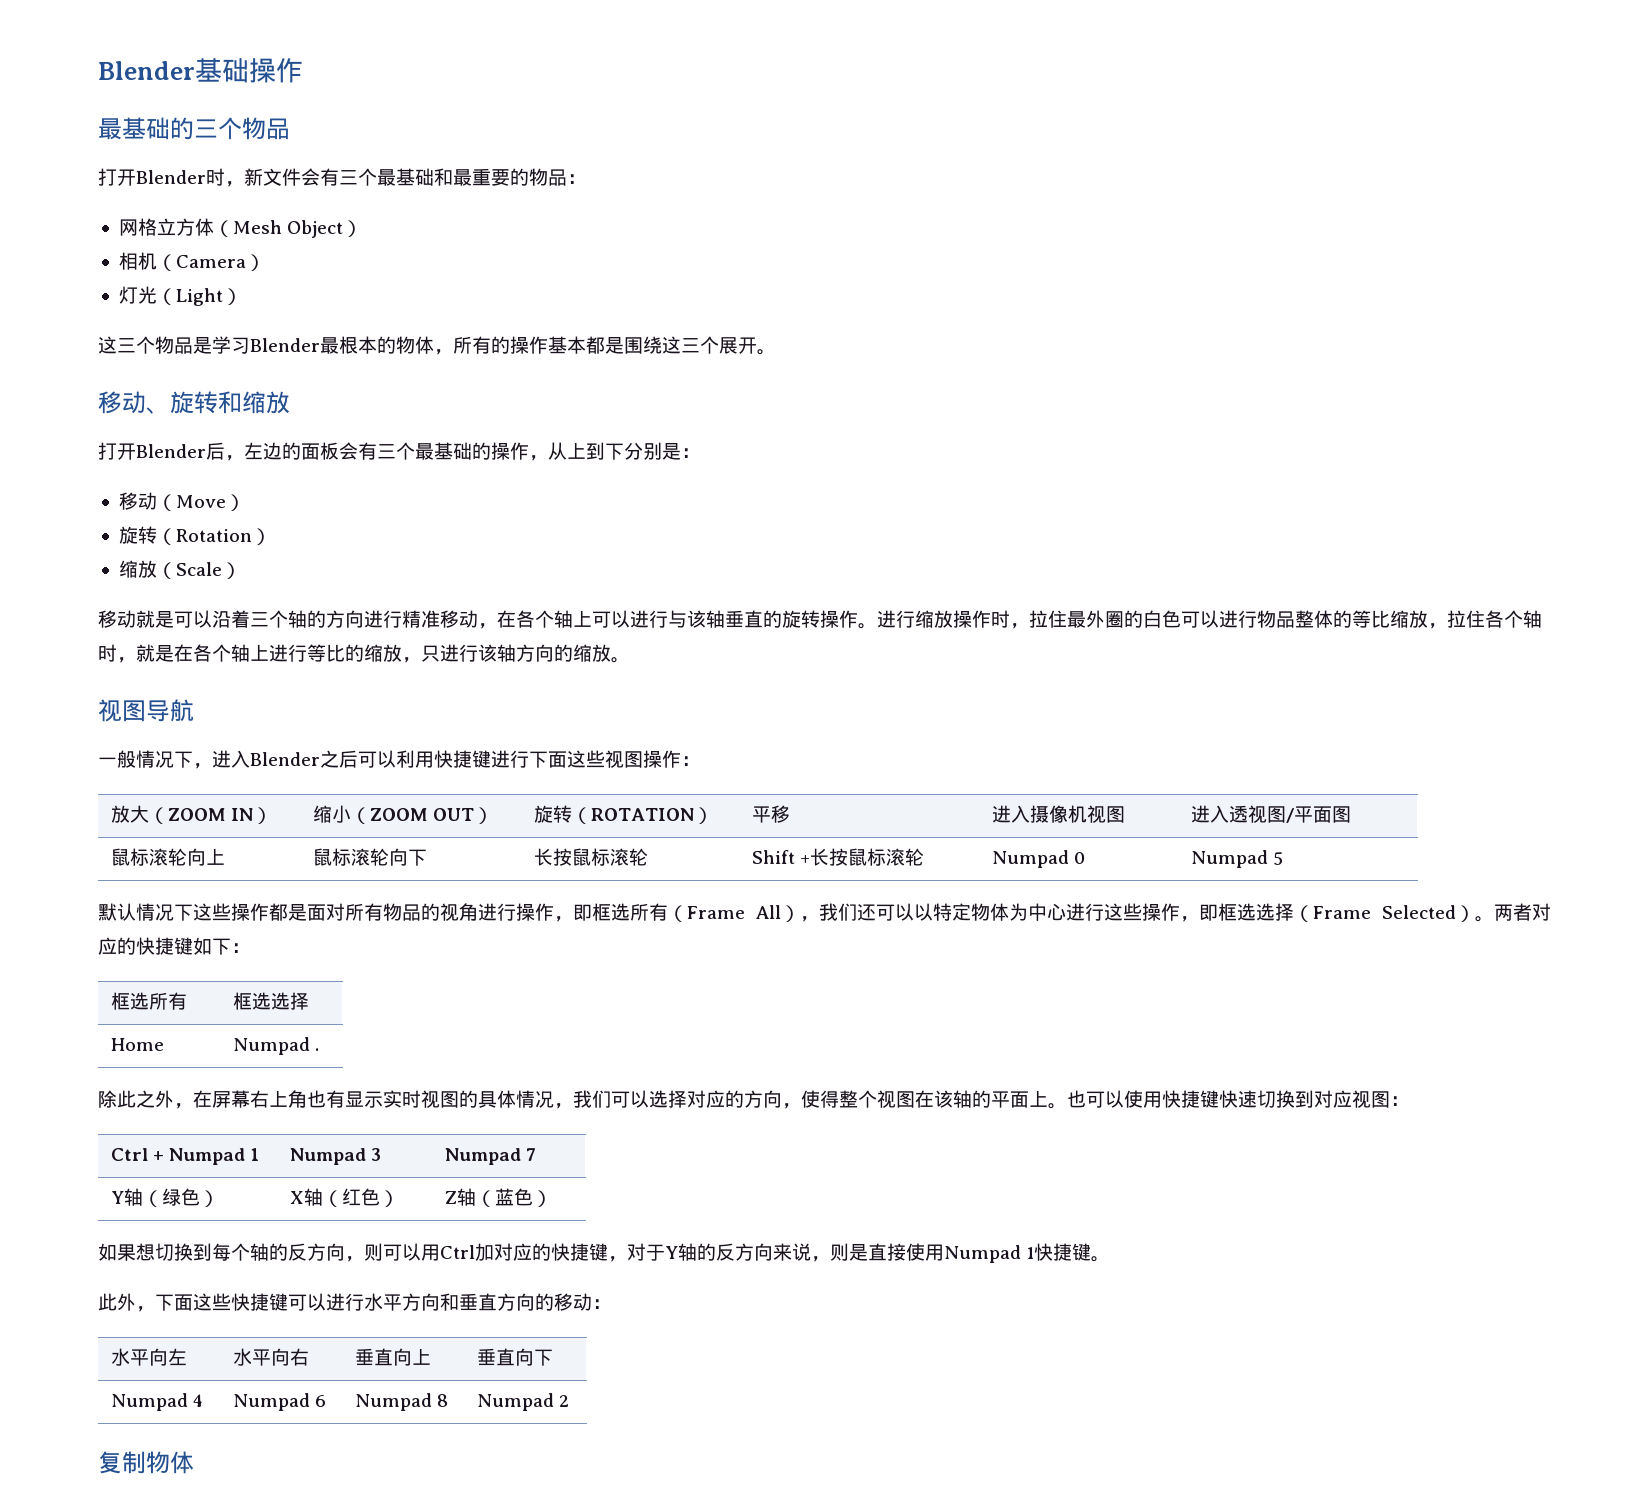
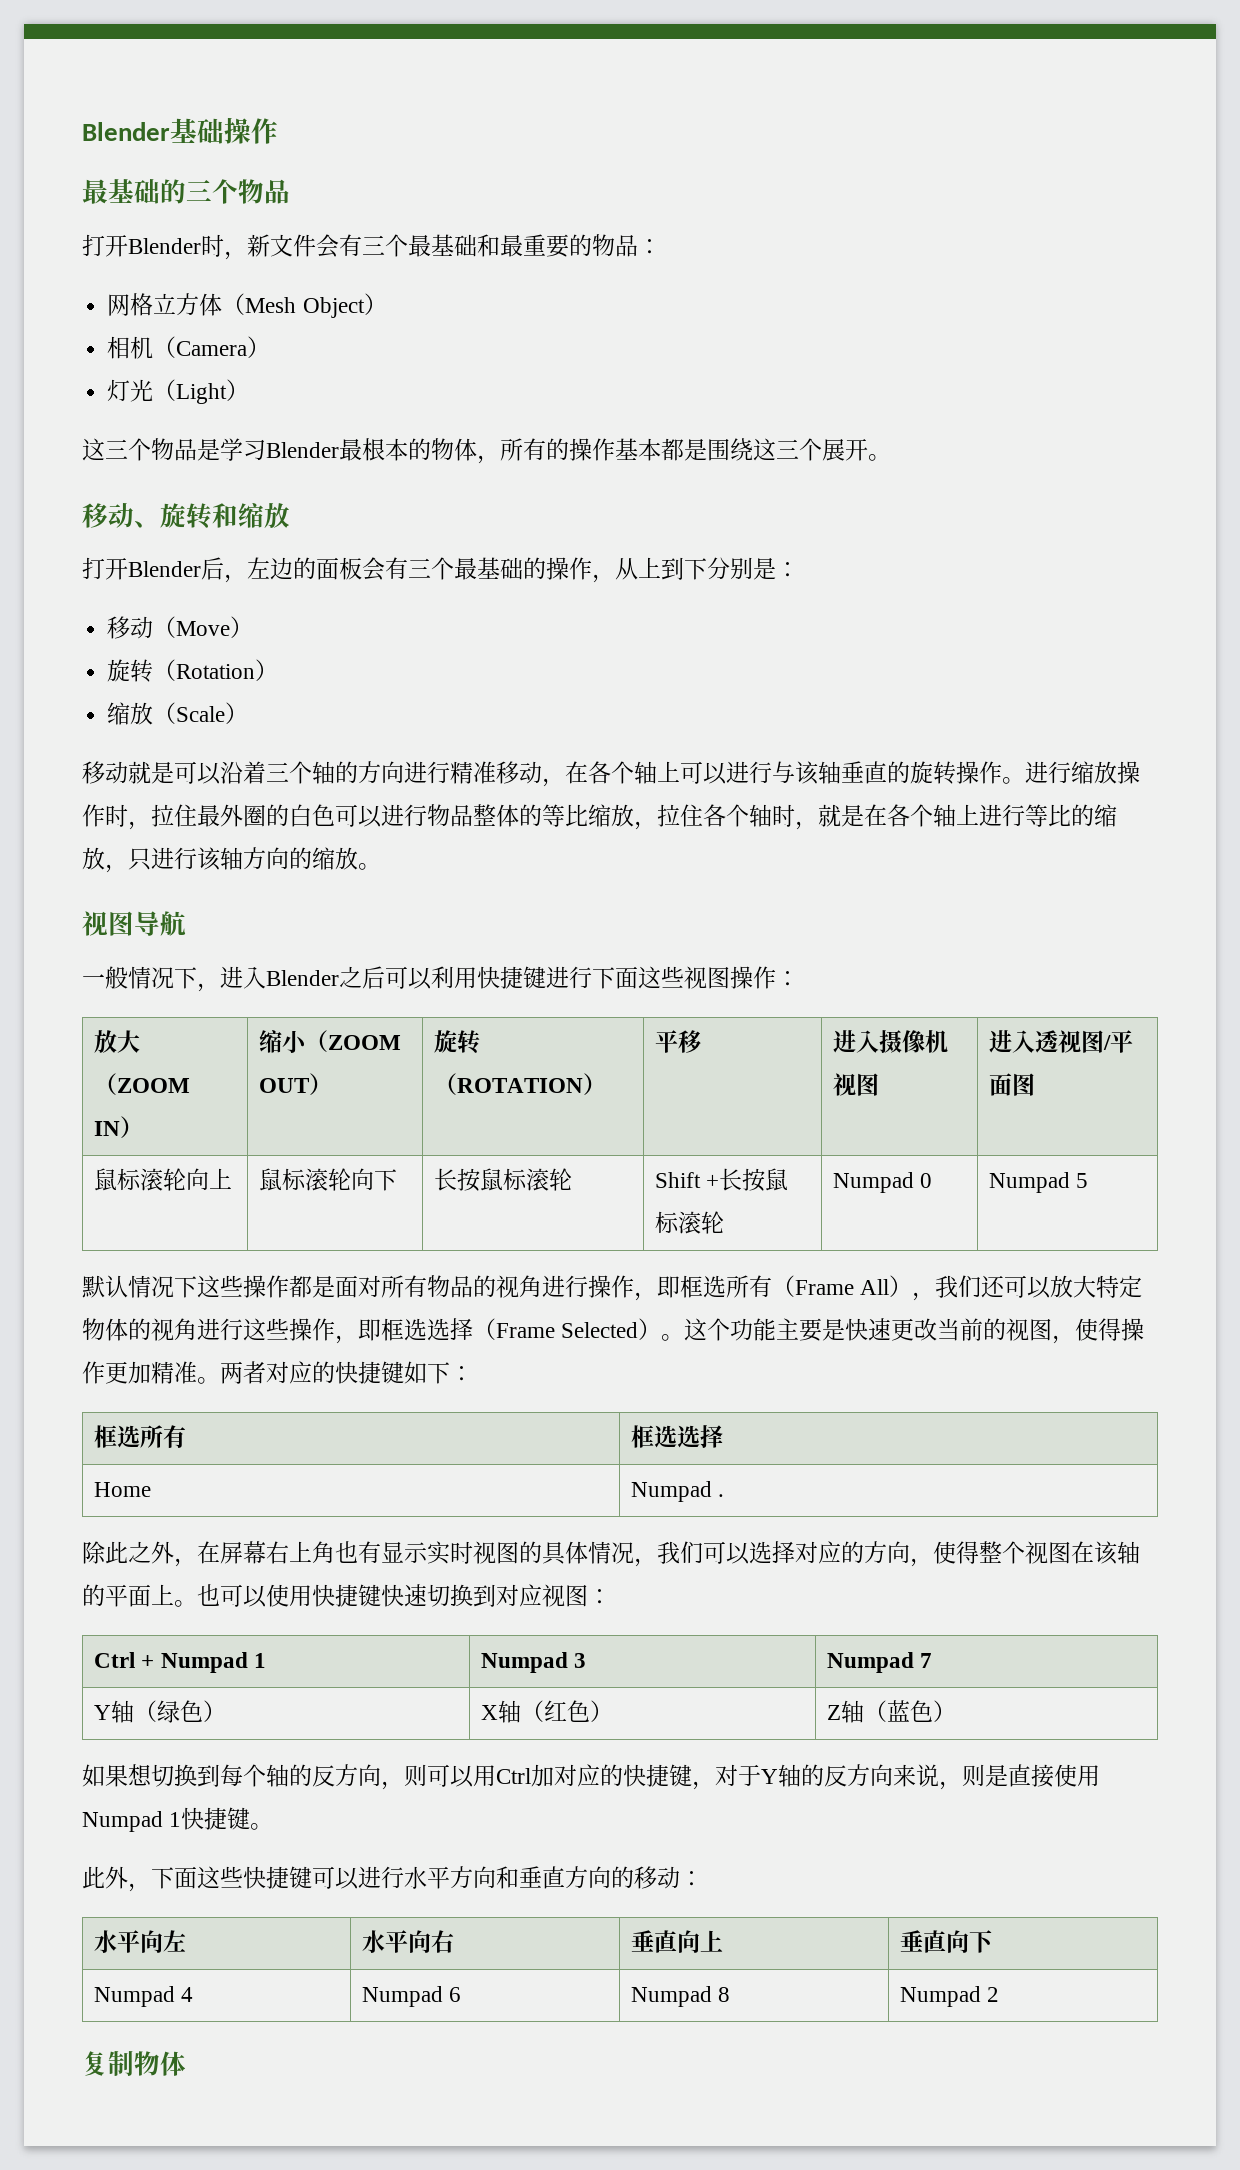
- 默认情况下这些操作都是面对所有物品的视角进行操作，即框选所有（Frame All），我们还可以以特定物体为中心进行这些操作，即框选选择（Frame Selected）。
+ 默认情况下这些操作都是面对所有物品的视角进行操作，即框选所有（Frame All），我们还可以放大特定物体的视角进行这些操作，即框选选择（Frame Selected）。
+ 这个功能主要是快速更改当前的视图，使得操作更加精准。

